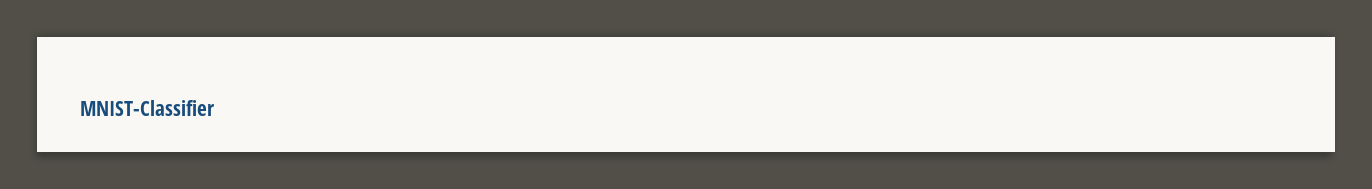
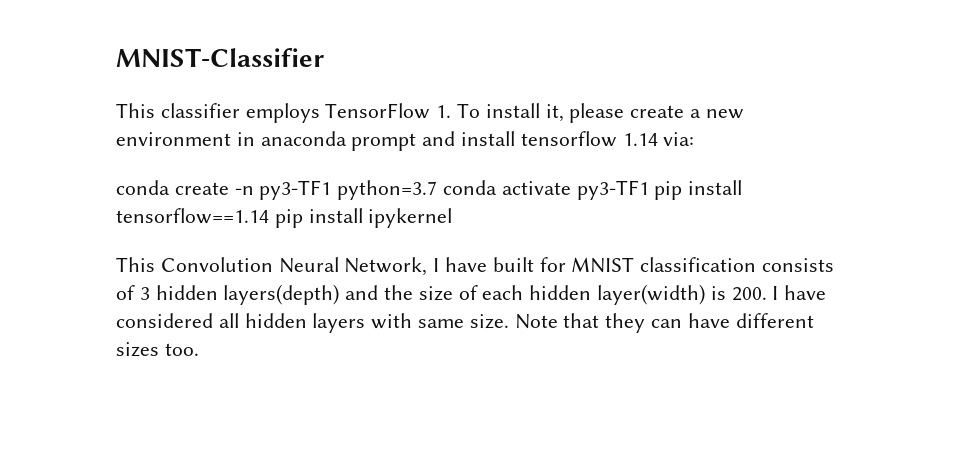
+ This classifier employs TensorFlow 1. To install it, please create a new environment in anaconda prompt and install tensorflow 1.14 via:
+ conda create -n py3-TF1 python=3.7 conda activate py3-TF1 pip install tensorflow==1.14 pip install ipykernel
+ This Convolution Neural Network, I have built for MNIST classification consists of 3 hidden layers(depth) and the size of each hidden layer(width) is 200. I have considered all hidden layers with same size. Note that they can have different sizes too.

